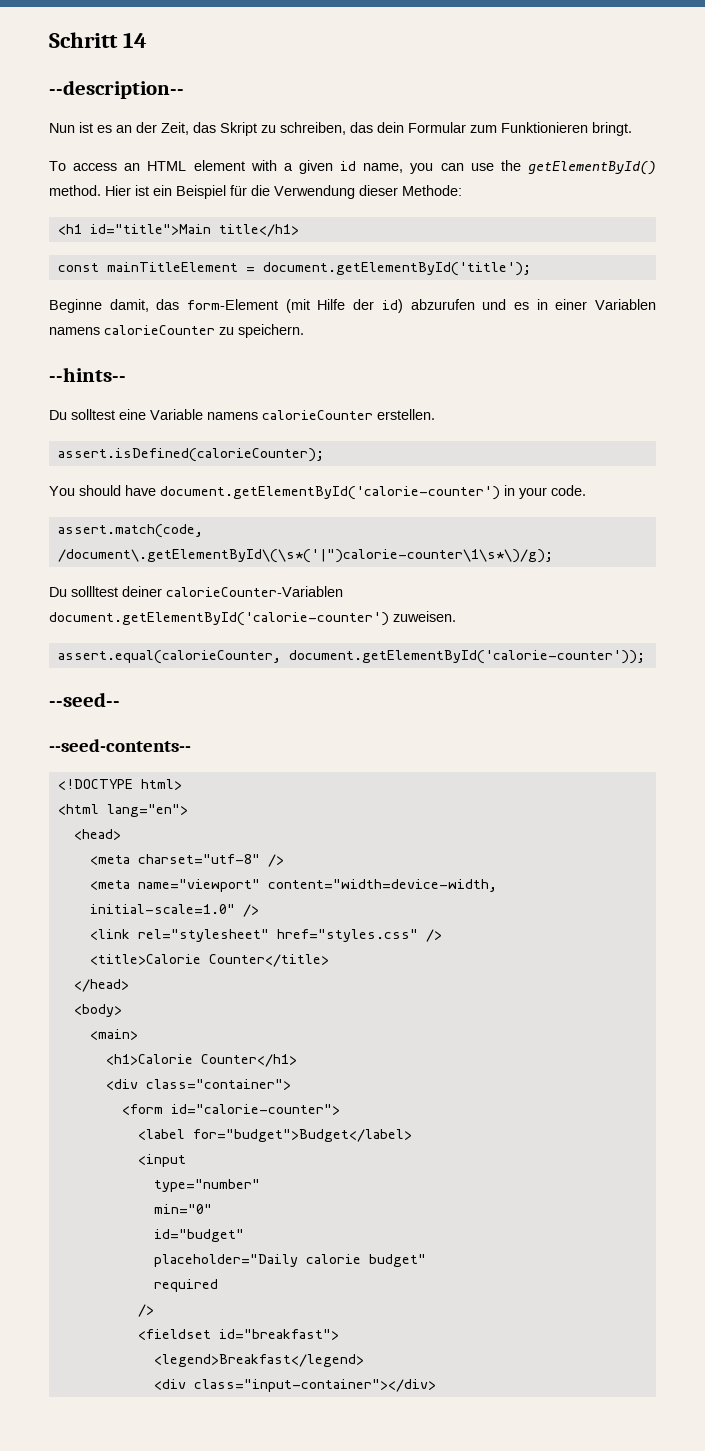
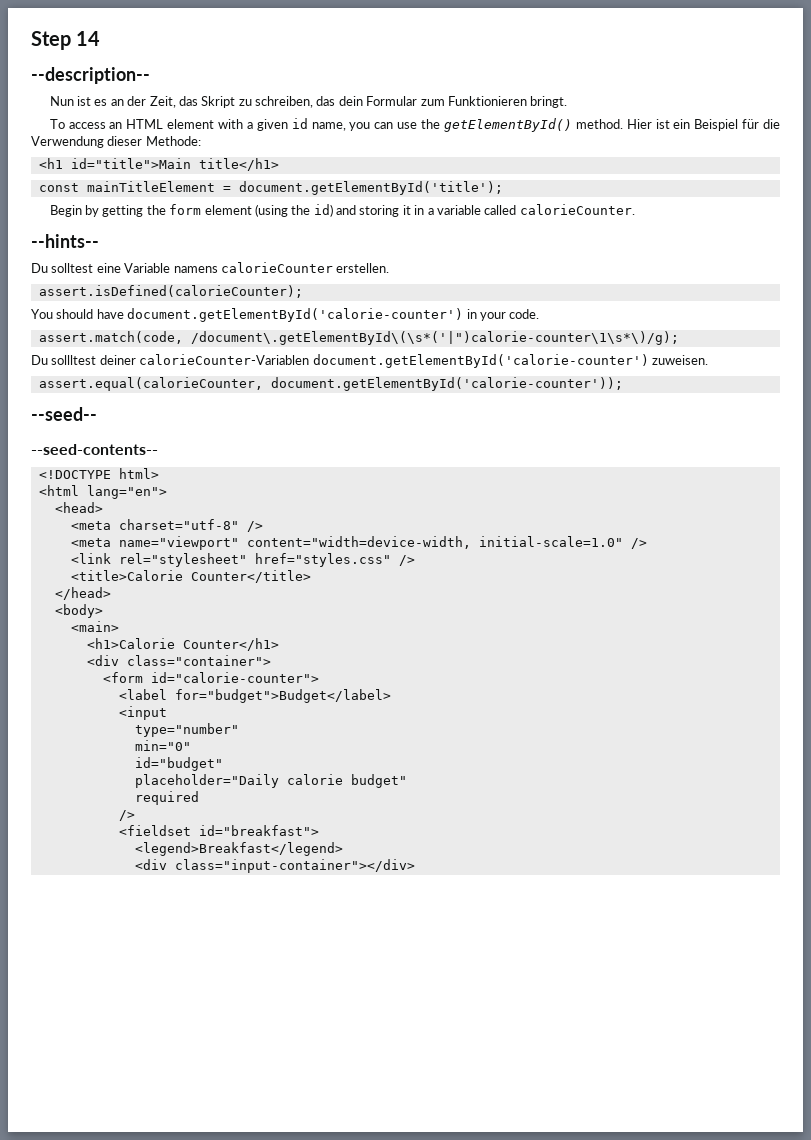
- Schritt 14
+ Step 14
- Beginne damit, das form-Element (mit Hilfe der id) abzurufen und es in einer Variablen namens calorieCounter zu speichern.
+ Begin by getting the form element (using the id) and storing it in a variable called calorieCounter.

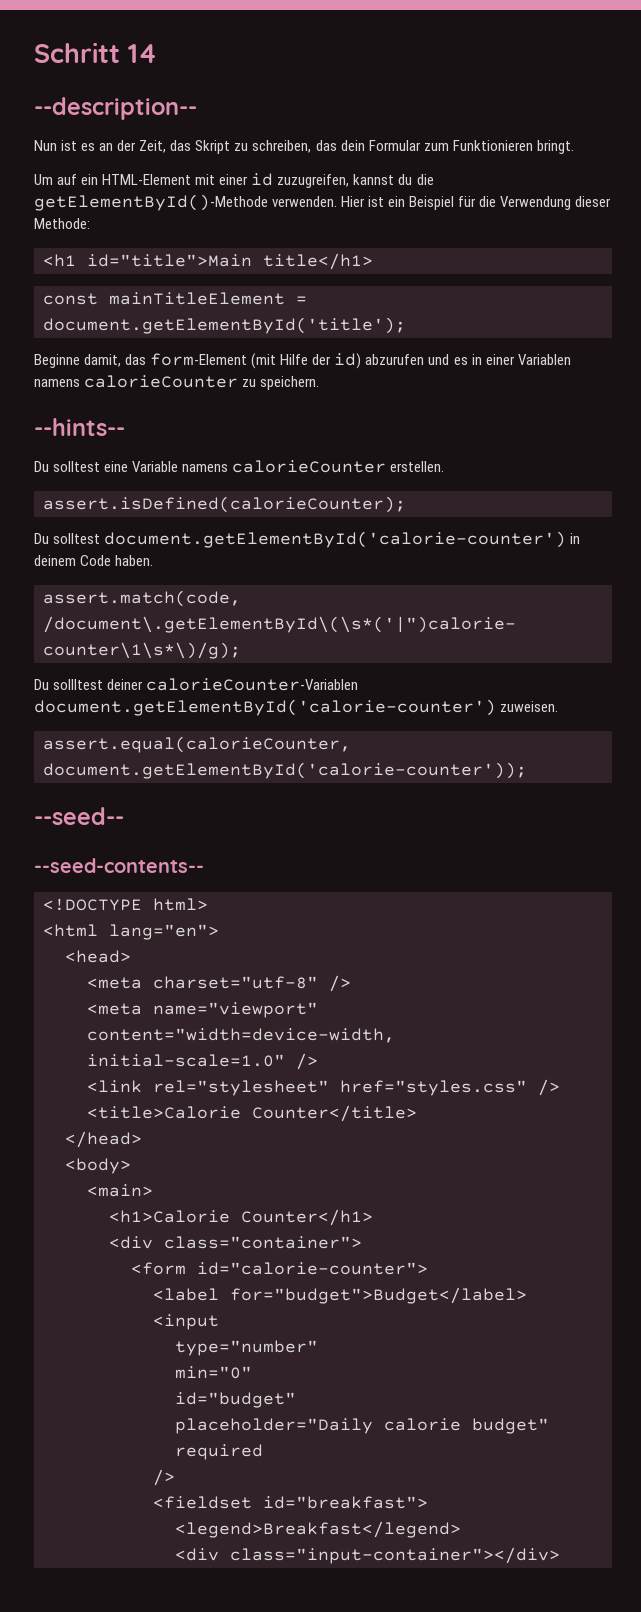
- Step 14
+ Schritt 14
- To access an HTML element with a given id name, you can use the getElementById() method.
+ Um auf ein HTML-Element mit einer id zuzugreifen, kannst du die getElementById()-Methode verwenden.
- Begin by getting the form element (using the id) and storing it in a variable called calorieCounter.
+ Beginne damit, das form-Element (mit Hilfe der id) abzurufen und es in einer Variablen namens calorieCounter zu speichern.
- You should have document.getElementById('calorie-counter') in your code.
+ Du solltest document.getElementById('calorie-counter') in deinem Code haben.

